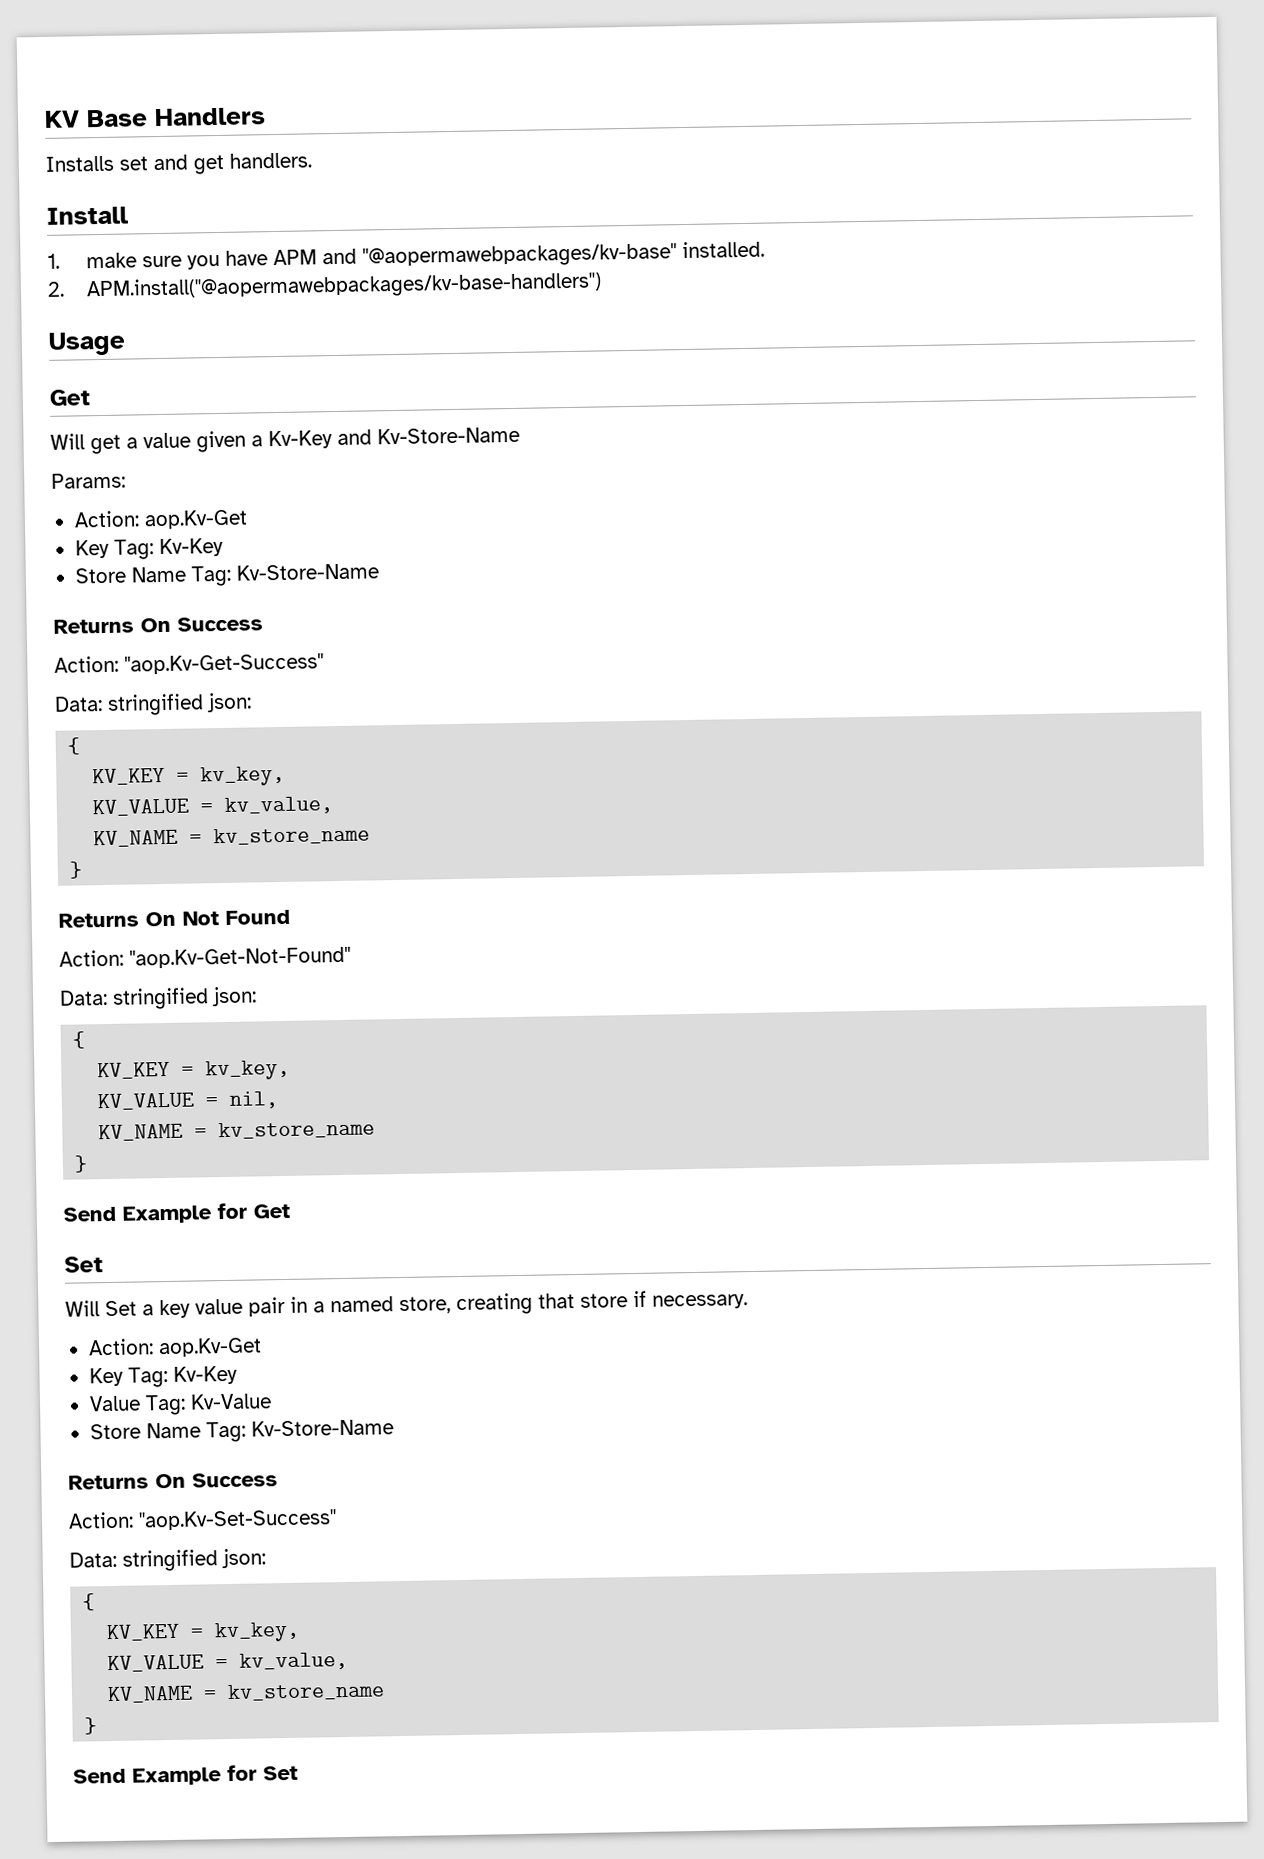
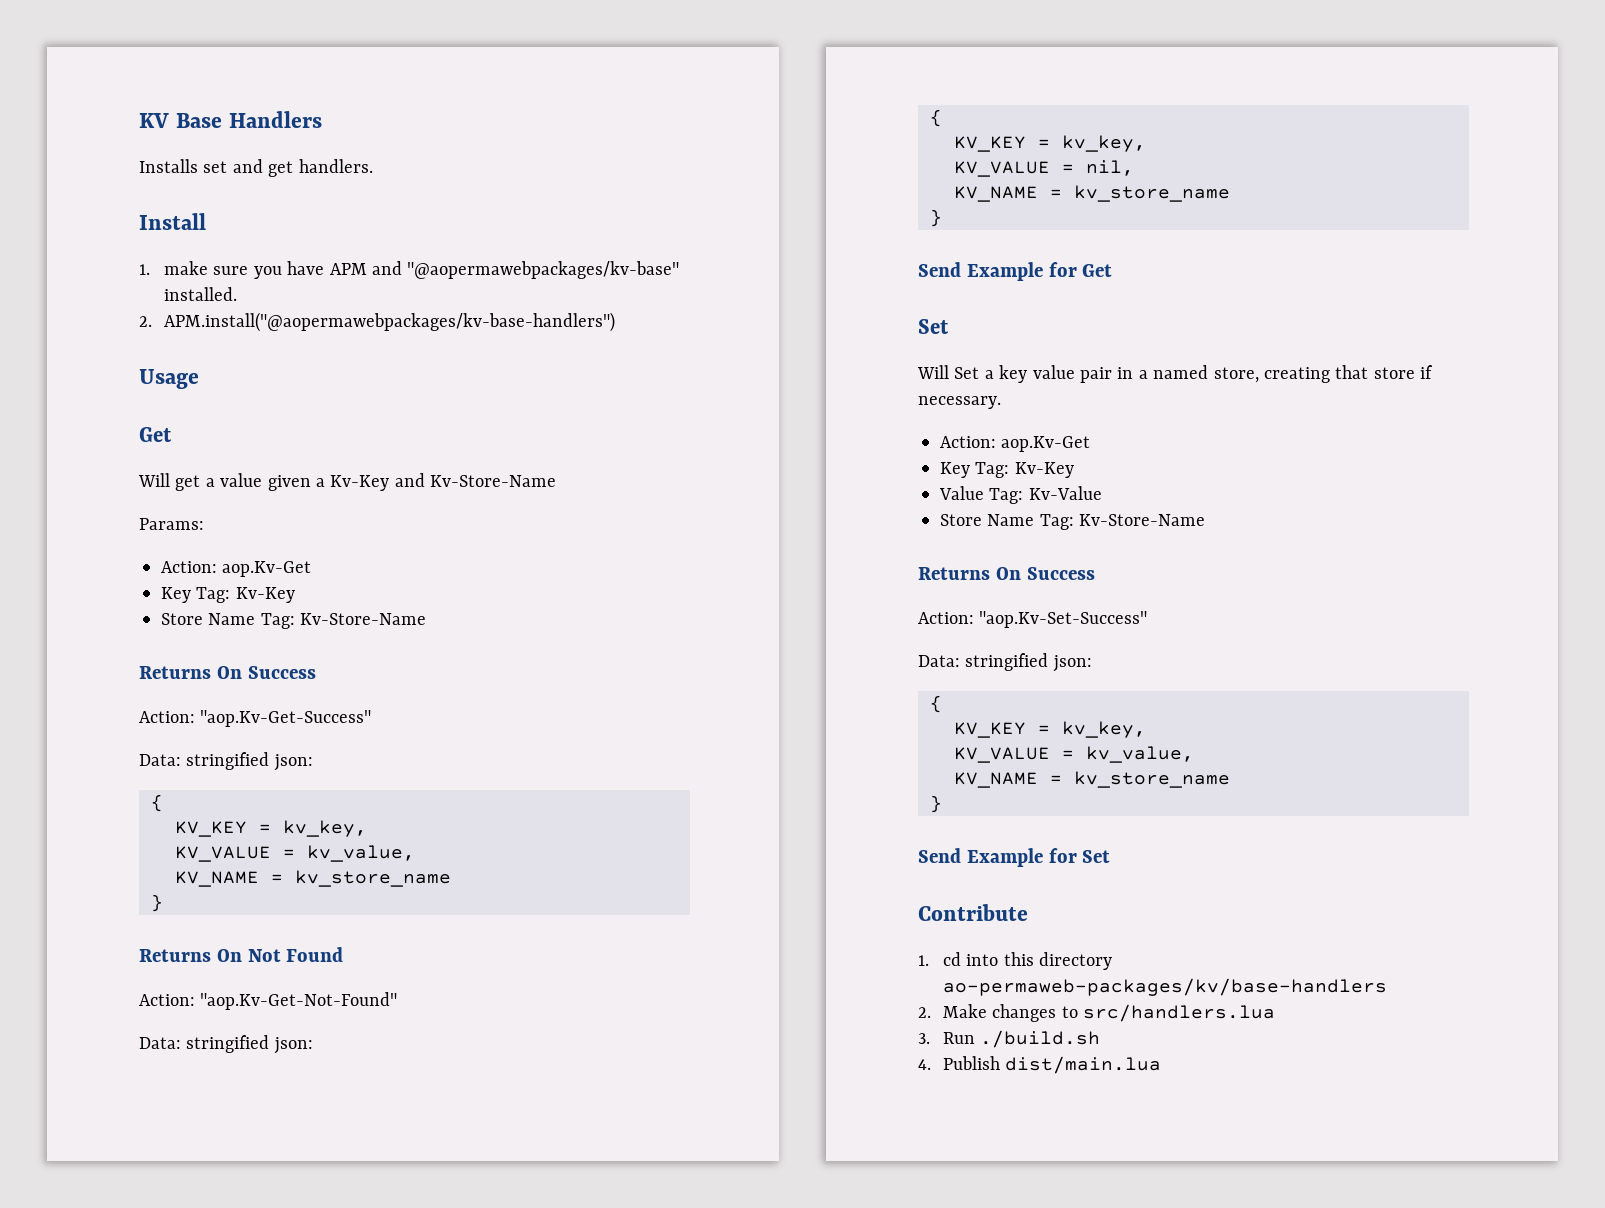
+ Contribute
+ 1. cd into this directory ao-permaweb-packages/kv/base-handlers
+ 2. Make changes to src/handlers.lua
+ 3. Run ./build.sh
+ 4. Publish dist/main.lua

